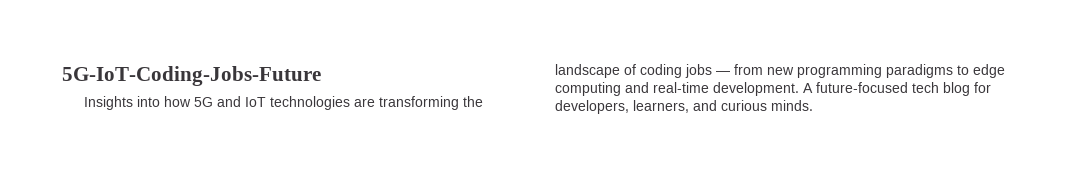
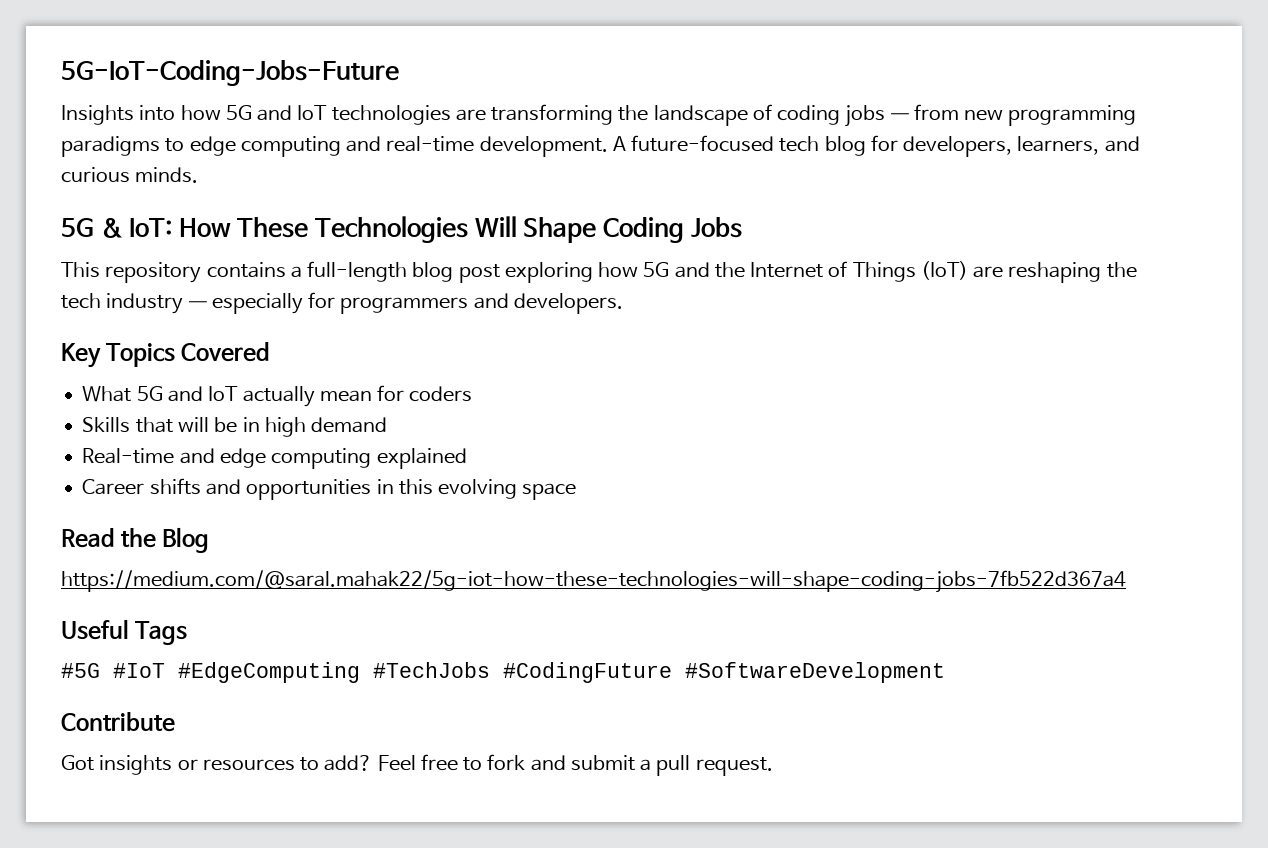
+ 5G & IoT: How These Technologies Will Shape Coding Jobs
+ This repository contains a full-length blog post exploring how 5G and the Internet of Things (IoT) are reshaping the tech industry — especially for programmers and developers.
+ Key Topics Covered
+ What 5G and IoT actually mean for coders
+ Skills that will be in high demand
+ Real-time and edge computing explained
+ Career shifts and opportunities in this evolving space
+ Read the Blog
+ https://medium.com/@saral.mahak22/5g-iot-how-these-technologies-will-shape-coding-jobs-7fb522d367a4
+ Useful Tags
+ #5G #IoT #EdgeComputing #TechJobs #CodingFuture #SoftwareDevelopment
+ Contribute
+ Got insights or resources to add? Feel free to fork and submit a pull request.

